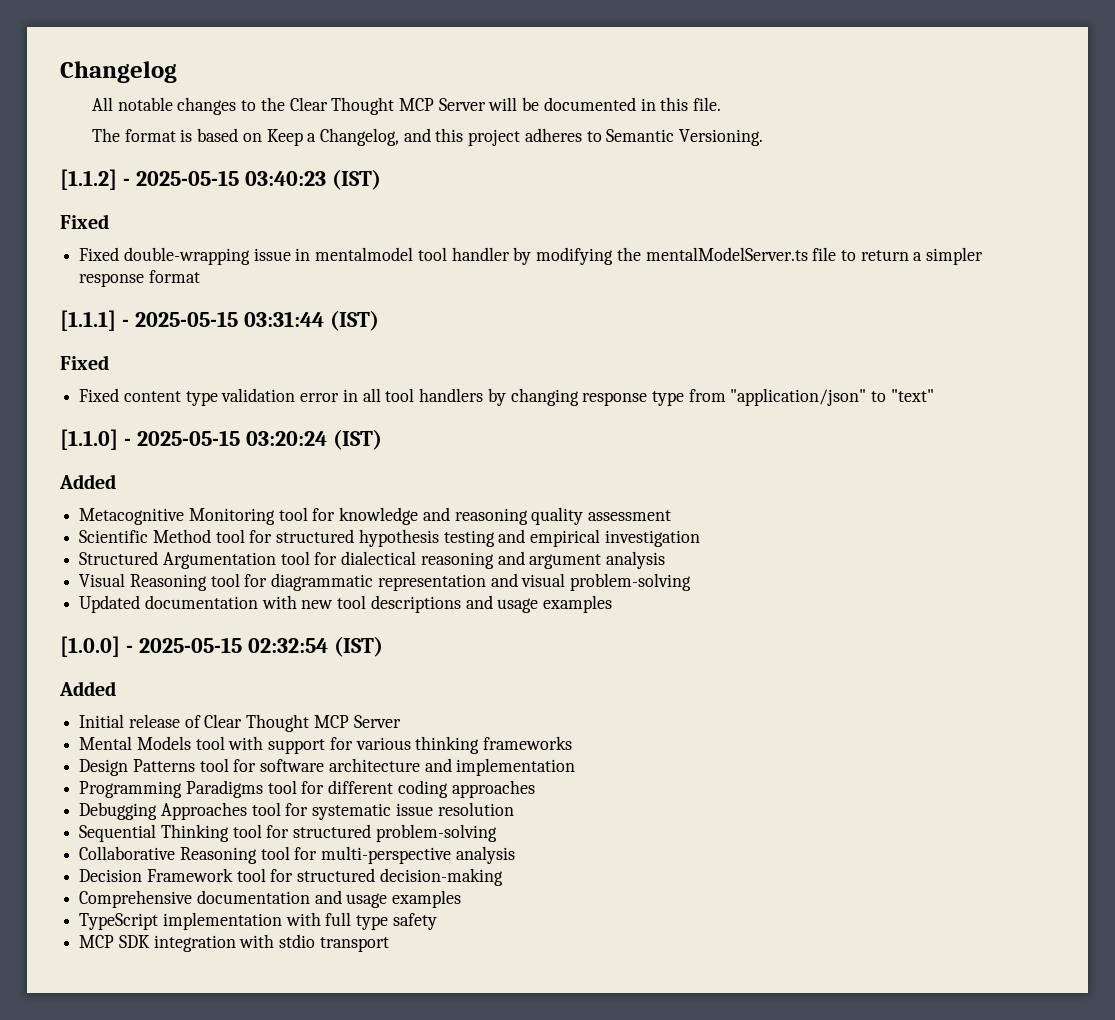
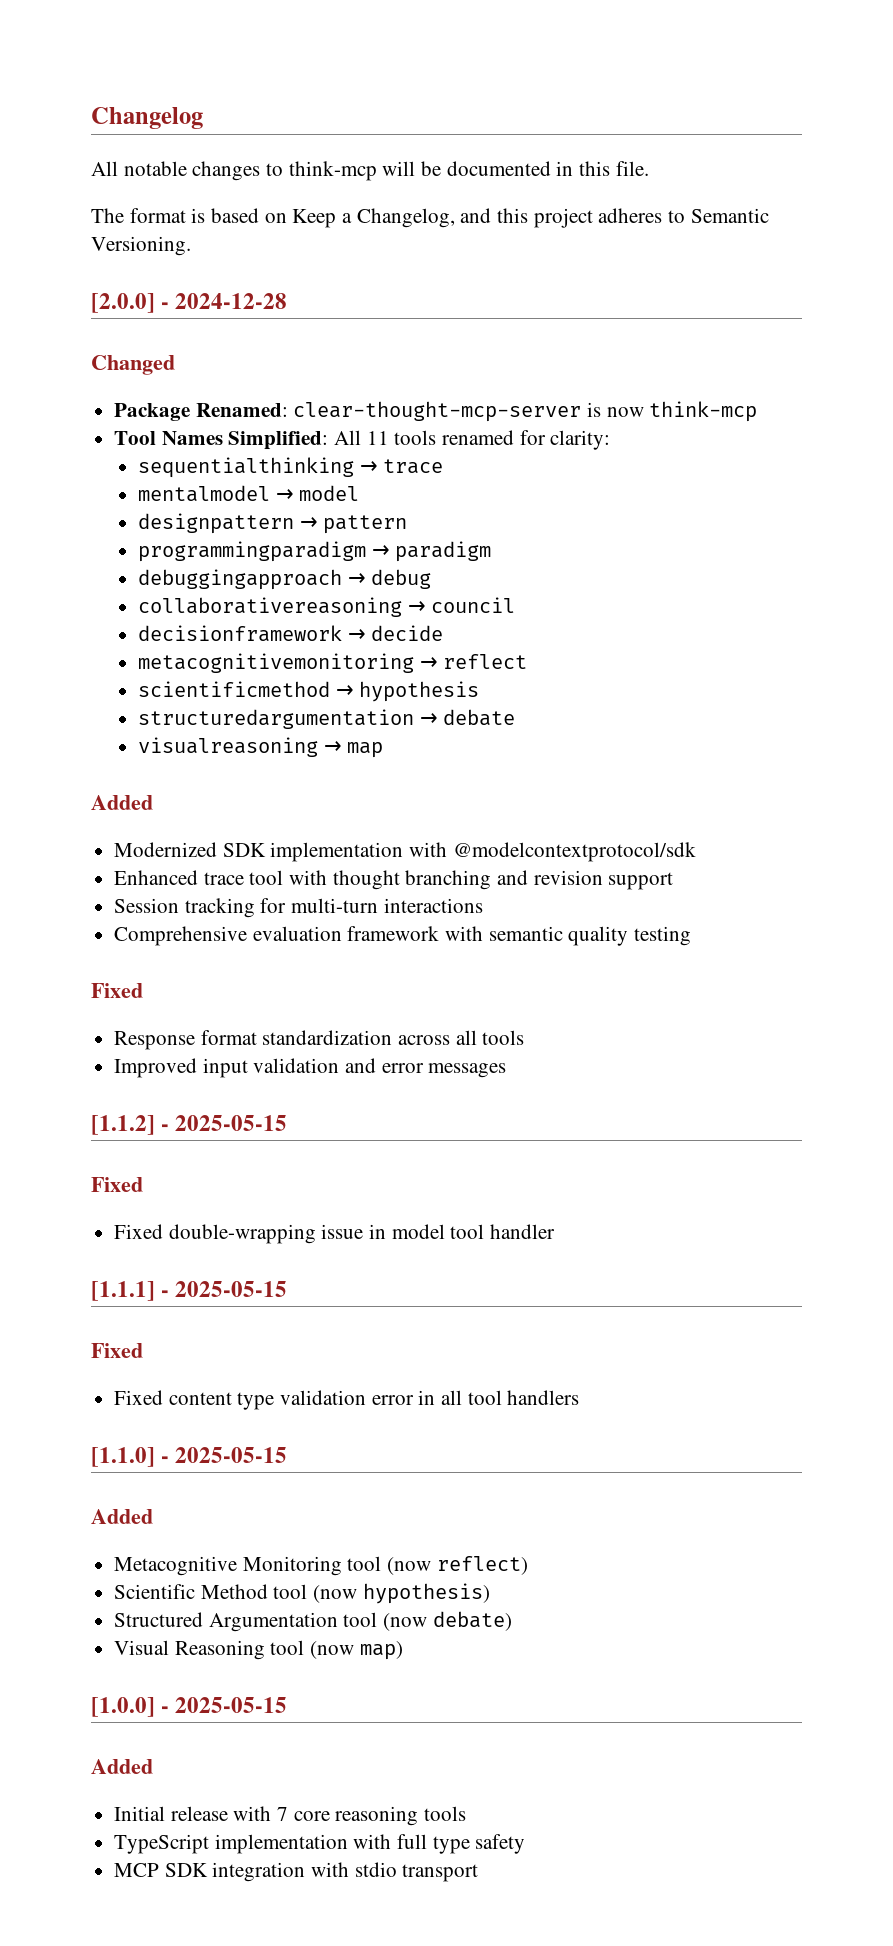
- All notable changes to the Clear Thought MCP Server will be documented in this file.
+ All notable changes to think-mcp will be documented in this file.
+ [2.0.0] - 2024-12-28
+ Changed
+ Package Renamed: clear-thought-mcp-server is now think-mcp
+ Tool Names Simplified: All 11 tools renamed for clarity:
+ sequentialthinking → trace
+ mentalmodel → model
+ designpattern → pattern
+ programmingparadigm → paradigm
+ debuggingapproach → debug
+ collaborativereasoning → council
+ decisionframework → decide
+ metacognitivemonitoring → reflect
+ scientificmethod → hypothesis
+ structuredargumentation → debate
+ visualreasoning → map
+ Added
+ Modernized SDK implementation with @modelcontextprotocol/sdk
+ Enhanced trace tool with thought branching and revision support
+ Session tracking for multi-turn interactions
+ Comprehensive evaluation framework with semantic quality testing
+ Fixed
+ Response format standardization across all tools
+ Improved input validation and error messages
- [1.1.2] - 2025-05-15 03:40:23 (IST)
+ [1.1.2] - 2025-05-15
- Fixed double-wrapping issue in mentalmodel tool handler by modifying the mentalModelServer.ts file to return a simpler response format
+ Fixed double-wrapping issue in model tool handler
- [1.1.1] - 2025-05-15 03:31:44 (IST)
+ [1.1.1] - 2025-05-15
- Fixed content type validation error in all tool handlers by changing response type from "application/json" to "text"
+ Fixed content type validation error in all tool handlers
- [1.1.0] - 2025-05-15 03:20:24 (IST)
+ [1.1.0] - 2025-05-15
- Metacognitive Monitoring tool for knowledge and reasoning quality assessment
- Scientific Method tool for structured hypothesis testing and empirical investigation
- Structured Argumentation tool for dialectical reasoning and argument analysis
- Visual Reasoning tool for diagrammatic representation and visual problem-solving
- Updated documentation with new tool descriptions and usage examples
+ Metacognitive Monitoring tool (now reflect)
+ Scientific Method tool (now hypothesis)
+ Structured Argumentation tool (now debate)
+ Visual Reasoning tool (now map)
- [1.0.0] - 2025-05-15 02:32:54 (IST)
+ [1.0.0] - 2025-05-15
- Initial release of Clear Thought MCP Server
- Mental Models tool with support for various thinking frameworks
- Design Patterns tool for software architecture and implementation
- Programming Paradigms tool for different coding approaches
- Debugging Approaches tool for systematic issue resolution
- Sequential Thinking tool for structured problem-solving
- Collaborative Reasoning tool for multi-perspective analysis
- Decision Framework tool for structured decision-making
- Comprehensive documentation and usage examples
+ Initial release with 7 core reasoning tools

